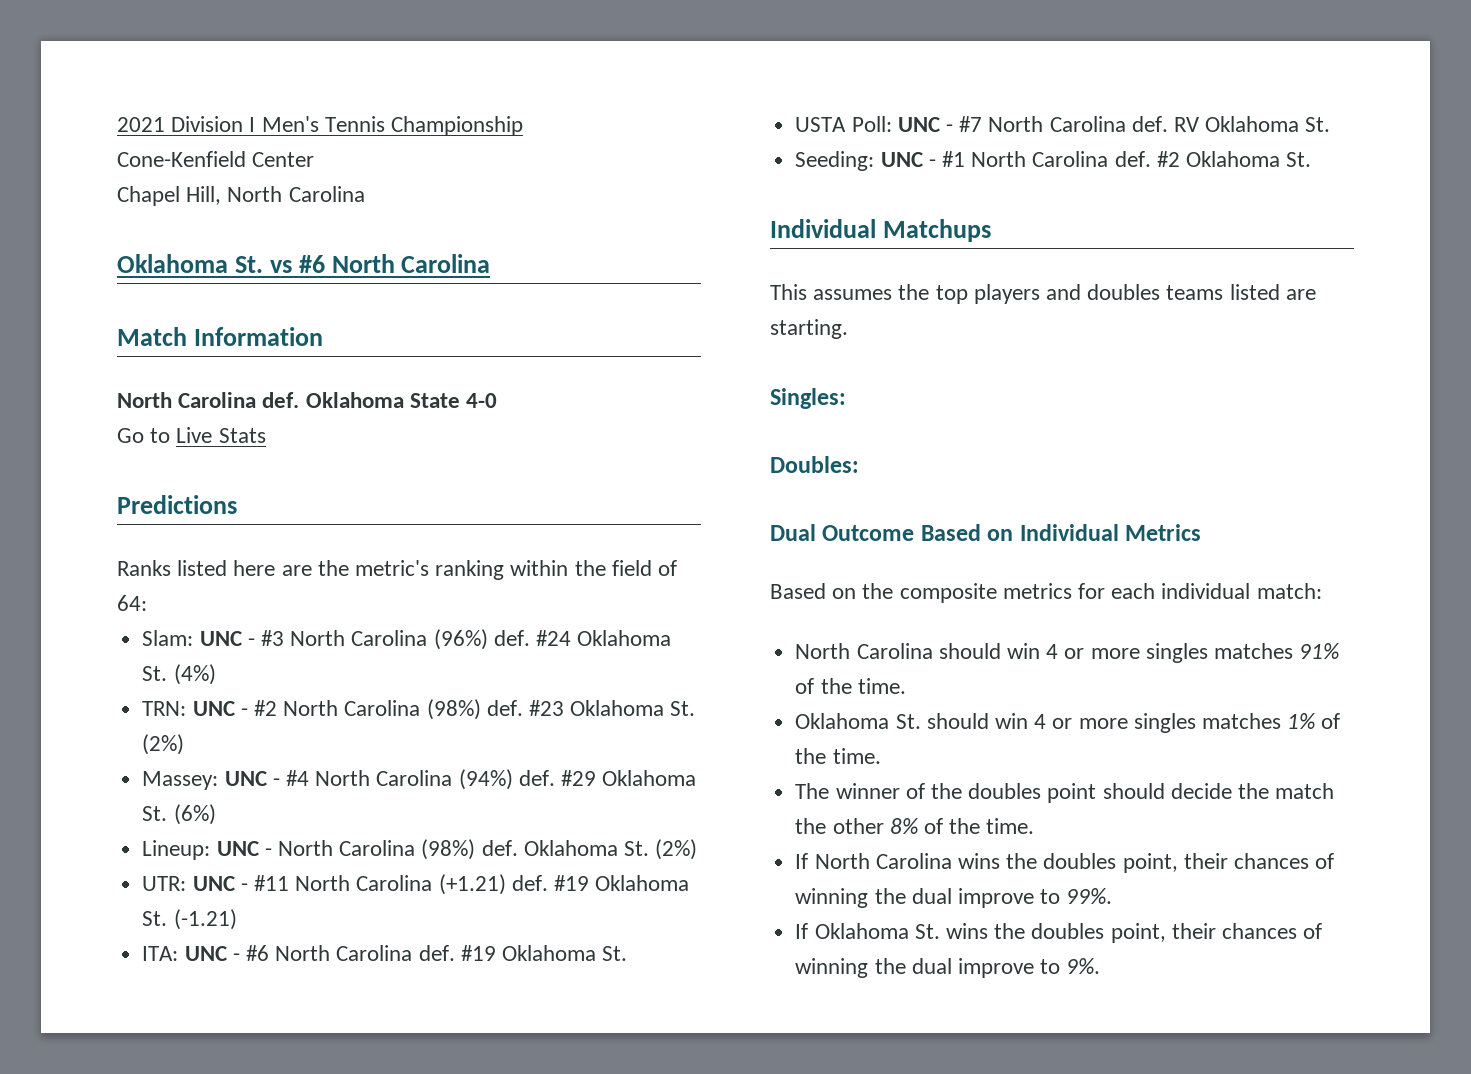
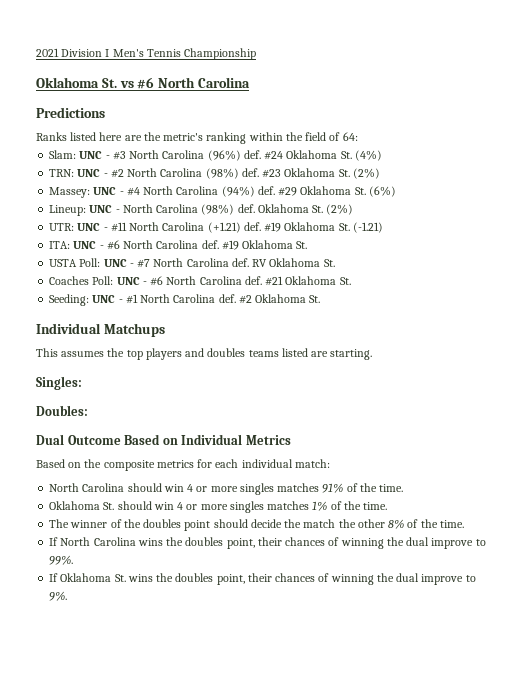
- Cone-Kenfield Center
- Chapel Hill, North Carolina
- Match Information
- North Carolina def. Oklahoma State 4-0
- Go to Live Stats
+ Coaches Poll: UNC - #6 North Carolina def. #21 Oklahoma St.

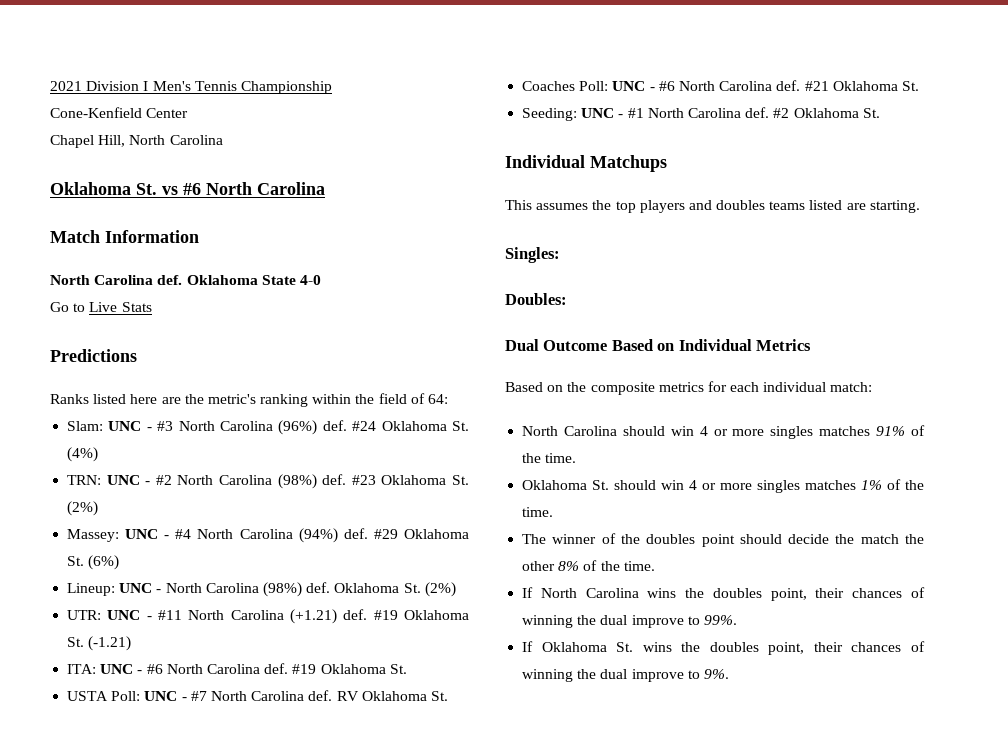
+ Cone-Kenfield Center
+ Chapel Hill, North Carolina
+ Match Information
+ North Carolina def. Oklahoma State 4-0
+ Go to Live Stats

